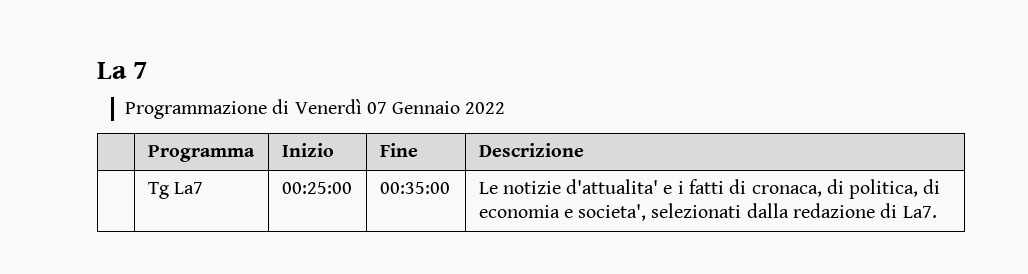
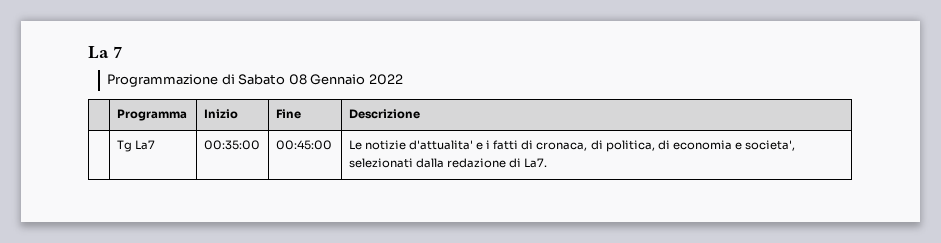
- Programmazione di Venerdì 07 Gennaio 2022
+ Programmazione di Sabato 08 Gennaio 2022
- | Tg La7 | 00:25:00 | 00:35:00 | Le notizie d'attualita' e i fatti di cronaca, di politica, di economia e societa', selezionati dalla redazione di La7.
+ | Tg La7 | 00:35:00 | 00:45:00 | Le notizie d'attualita' e i fatti di cronaca, di politica, di economia e societa', selezionati dalla redazione di La7.

